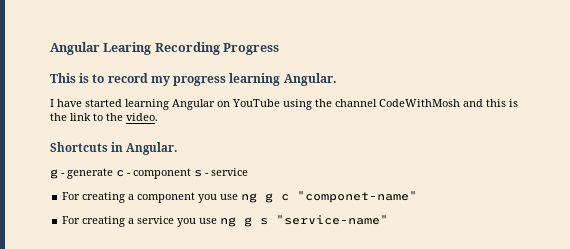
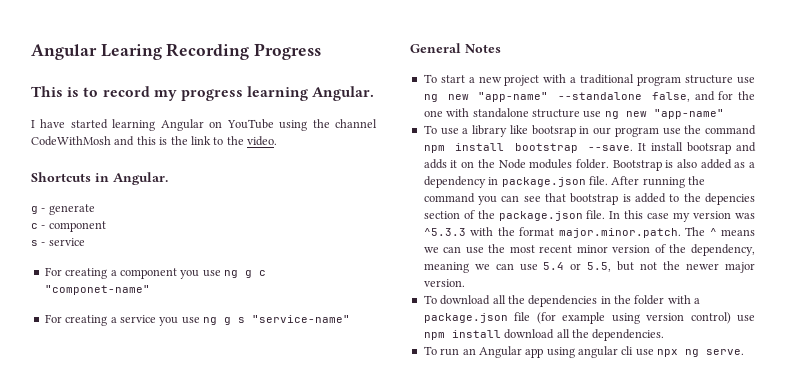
- g - generate c - component s - service
+ g - generate
+ c - component
+ s - service
+ General Notes
+ To start a new project with a traditional program structure use ng new "app-name" --standalone false, and for the one with standalone structure use ng new "app-name"
+ To use a library like bootsrap in our program use the command npm install bootstrap --save. It install bootsrap and adds it on the Node modules folder. Bootstrap is also added as a dependency in package.json file. After running the command you can see that bootstrap is added to the depencies section of the package.json file. In this case my version was ^5.3.3 with the format major.minor.patch. The ^ means we can use the most recent minor version of the dependency, meaning we can use 5.4 or 5.5, but not the newer major version.
+ To download all the dependencies in the folder with a package.json file (for example using version control) use npm install download all the dependencies.
+ To run an Angular app using angular cli use npx ng serve.

